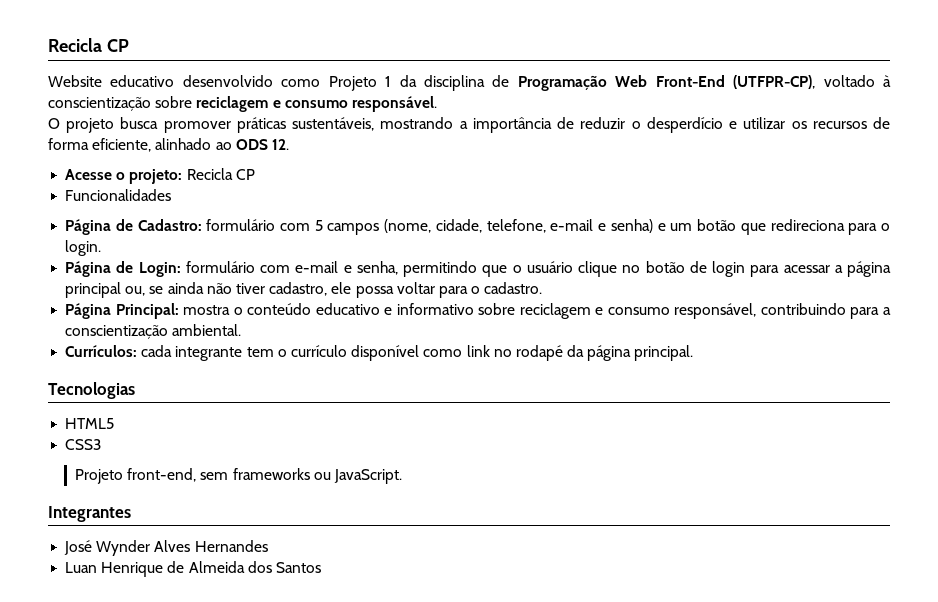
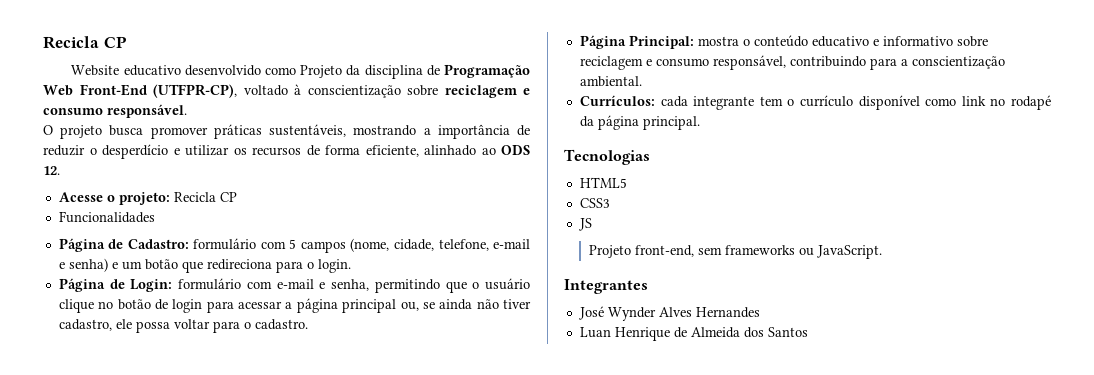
- Website educativo desenvolvido como Projeto 1 da disciplina de Programação Web Front-End (UTFPR-CP), voltado à conscientização sobre reciclagem e consumo responsável.
+ Website educativo desenvolvido como Projeto da disciplina de Programação Web Front-End (UTFPR-CP), voltado à conscientização sobre reciclagem e consumo responsável.
+ JS

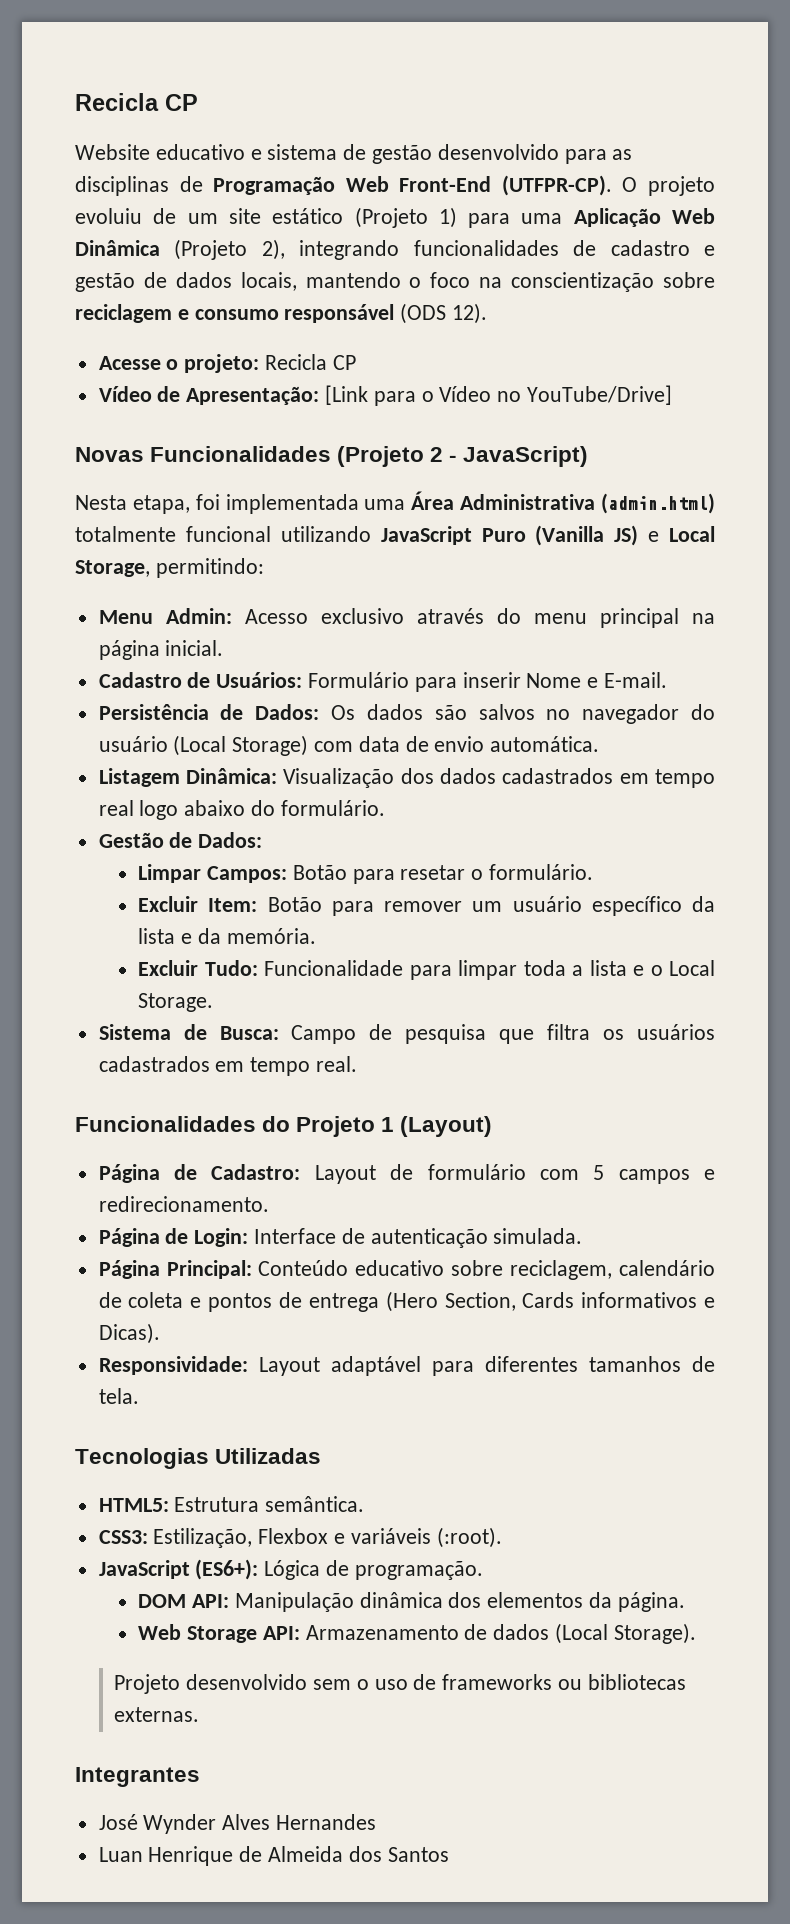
- Website educativo desenvolvido como Projeto da disciplina de Programação Web Front-End (UTFPR-CP), voltado à conscientização sobre reciclagem e consumo responsável.
- O projeto busca promover práticas sustentáveis, mostrando a importância de reduzir o desperdício e utilizar os recursos de forma eficiente, alinhado ao ODS 12.
+ Website educativo e sistema de gestão desenvolvido para as disciplinas de Programação Web Front-End (UTFPR-CP). O projeto evoluiu de um site estático (Projeto 1) para uma Aplicação Web Dinâmica (Projeto 2), integrando funcionalidades de cadastro e gestão de dados locais, mantendo o foco na conscientização sobre reciclagem e consumo responsável (ODS 12).
- Funcionalidades
+ Vídeo de Apresentação: [Link para o Vídeo no YouTube/Drive]
+ Novas Funcionalidades (Projeto 2 - JavaScript)
+ Nesta etapa, foi implementada uma Área Administrativa (admin.html) totalmente funcional utilizando JavaScript Puro (Vanilla JS) e Local Storage, permitindo:
+ Menu Admin: Acesso exclusivo através do menu principal na página inicial.
+ Cadastro de Usuários: Formulário para inserir Nome e E-mail.
+ Persistência de Dados: Os dados são salvos no navegador do usuário (Local Storage) com data de envio automática.
+ Listagem Dinâmica: Visualização dos dados cadastrados em tempo real logo abaixo do formulário.
+ Gestão de Dados:
+ Limpar Campos: Botão para resetar o formulário.
+ Excluir Item: Botão para remover um usuário específico da lista e da memória.
+ Excluir Tudo: Funcionalidade para limpar toda a lista e o Local Storage.
+ Sistema de Busca: Campo de pesquisa que filtra os usuários cadastrados em tempo real.
+ Funcionalidades do Projeto 1 (Layout)
- Página de Cadastro: formulário com 5 campos (nome, cidade, telefone, e-mail e senha) e um botão que redireciona para o login.
- Página de Login: formulário com e-mail e senha, permitindo que o usuário clique no botão de login para acessar a página principal ou, se ainda não tiver cadastro, ele possa voltar para o cadastro.
- Página Principal: mostra o conteúdo educativo e informativo sobre reciclagem e consumo responsável, contribuindo para a conscientização ambiental.
- Currículos: cada integrante tem o currículo disponível como link no rodapé da página principal.
- Tecnologias
- HTML5
- CSS3
- JS
- Projeto front-end, sem frameworks ou JavaScript.
+ Página de Cadastro: Layout de formulário com 5 campos e redirecionamento.
+ Página de Login: Interface de autenticação simulada.
+ Página Principal: Conteúdo educativo sobre reciclagem, calendário de coleta e pontos de entrega (Hero Section, Cards informativos e Dicas).
+ Responsividade: Layout adaptável para diferentes tamanhos de tela.
+ Tecnologias Utilizadas
+ HTML5: Estrutura semântica.
+ CSS3: Estilização, Flexbox e variáveis (:root).
+ JavaScript (ES6+): Lógica de programação.
+ DOM API: Manipulação dinâmica dos elementos da página.
+ Web Storage API: Armazenamento de dados (Local Storage).
+ Projeto desenvolvido sem o uso de frameworks ou bibliotecas externas.

